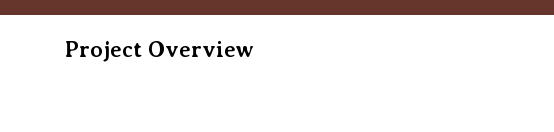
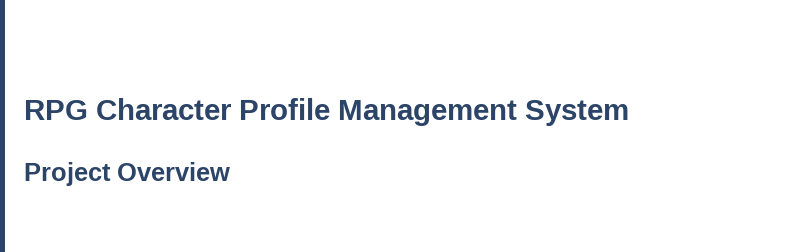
+ RPG Character Profile Management System

